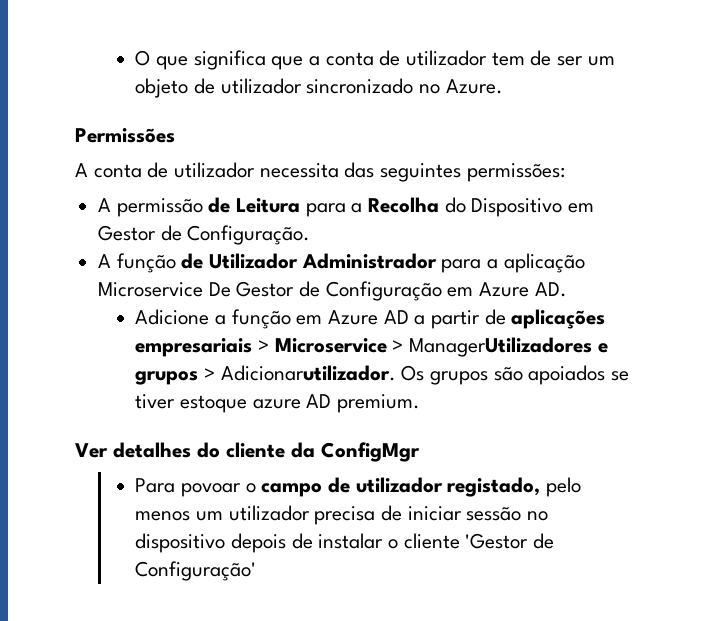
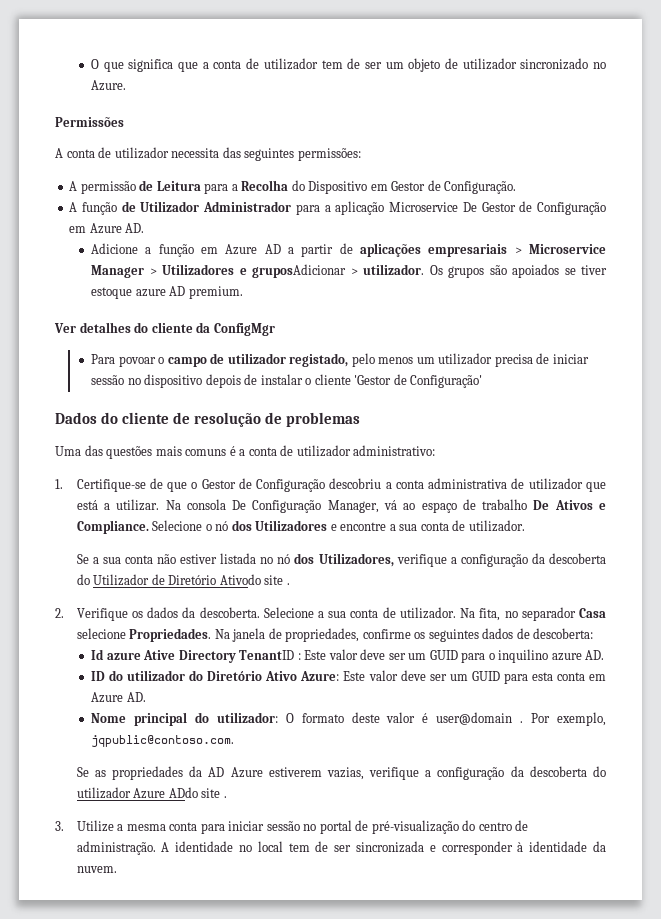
- Adicione a função em Azure AD a partir de aplicações empresariais > Microservice > ManagerUtilizadores e grupos > Adicionarutilizador.
+ Adicione a função em Azure AD a partir de aplicações empresariais > Microservice Manager > Utilizadores e gruposAdicionar > utilizador.
+ Dados do cliente de resolução de problemas
+ Uma das questões mais comuns é a conta de utilizador administrativo:
+ 1. Certifique-se de que o Gestor de Configuração descobriu a conta administrativa de utilizador que está a utilizar. Na consola De Configuração Manager, vá ao espaço de trabalho De Ativos e Compliance. Selecione o nó dos Utilizadores e encontre a sua conta de utilizador.
+ Se a sua conta não estiver listada no nó dos Utilizadores, verifique a configuração da descoberta do Utilizador de Diretório Ativodo site .
+ 2. Verifique os dados da descoberta. Selecione a sua conta de utilizador. Na fita, no separador Casa selecione Propriedades. Na janela de propriedades, confirme os seguintes dados de descoberta:
+ Id azure Ative Directory TenantID : Este valor deve ser um GUID para o inquilino azure AD.
+ ID do utilizador do Diretório Ativo Azure: Este valor deve ser um GUID para esta conta em Azure AD.
+ Nome principal do utilizador: O formato deste valor é user@domain . Por exemplo, jqpublic@contoso.com.
+ Se as propriedades da AD Azure estiverem vazias, verifique a configuração da descoberta do utilizador Azure ADdo site .
+ 3. Utilize a mesma conta para iniciar sessão no portal de pré-visualização do centro de administração. A identidade no local tem de ser sincronizada e corresponder à identidade da nuvem.

